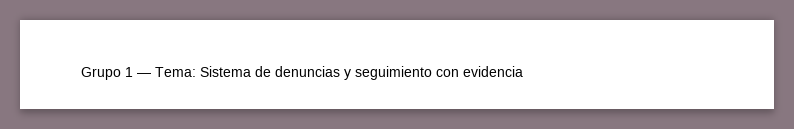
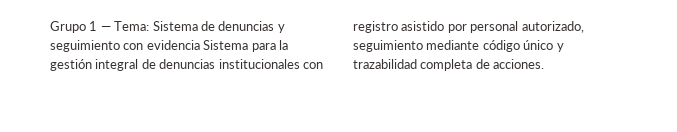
- Grupo 1 — Tema: Sistema de denuncias y seguimiento con evidencia
+ Grupo 1 — Tema: Sistema de denuncias y seguimiento con evidencia Sistema para la gestión integral de denuncias institucionales con registro asistido por personal autorizado, seguimiento mediante código único y trazabilidad completa de acciones.

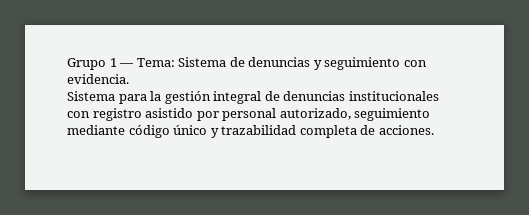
- Grupo 1 — Tema: Sistema de denuncias y seguimiento con evidencia Sistema para la gestión integral de denuncias institucionales con registro asistido por personal autorizado, seguimiento mediante código único y trazabilidad completa de acciones.
+ Grupo 1 — Tema: Sistema de denuncias y seguimiento con evidencia.
+ Sistema para la gestión integral de denuncias institucionales con registro asistido por personal autorizado, seguimiento mediante código único y trazabilidad completa de acciones.

